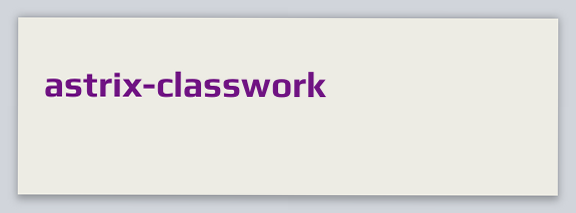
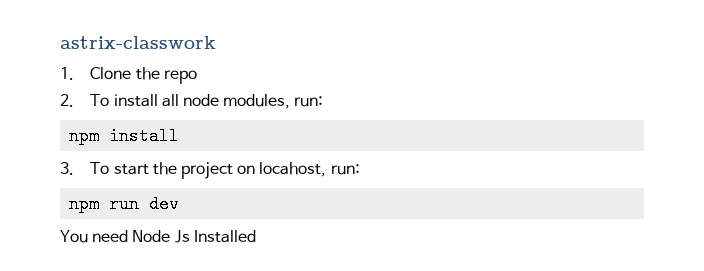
+ 1. Clone the repo
+ 2. To install all node modules, run:
+ npm install
+ 3. To start the project on locahost, run:
+ npm run dev
+ You need Node Js Installed

